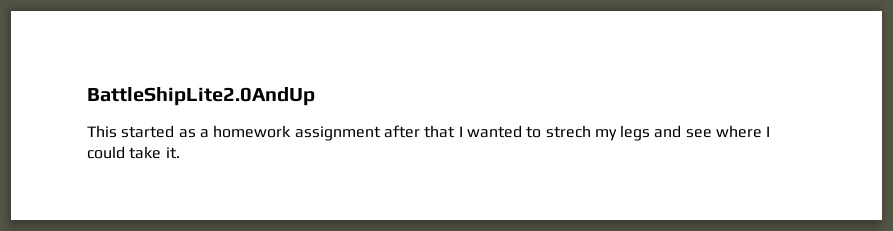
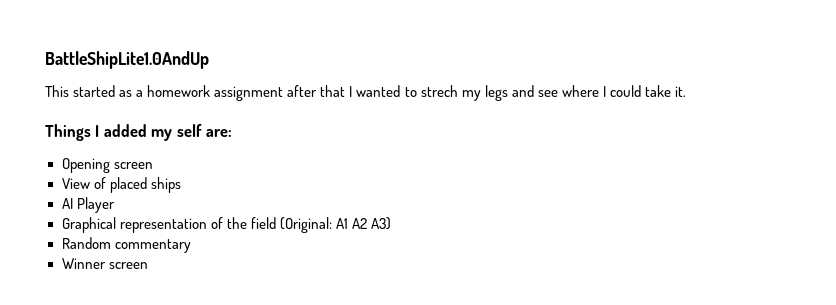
- BattleShipLite2.0AndUp
+ BattleShipLite1.0AndUp
+ Things I added my self are:
+ Opening screen
+ View of placed ships
+ AI Player
+ Graphical representation of the field (Original: A1 A2 A3)
+ Random commentary
+ Winner screen

